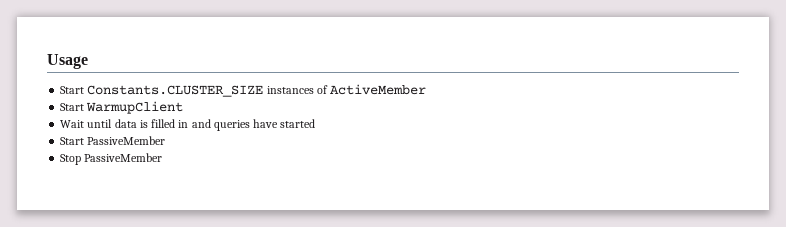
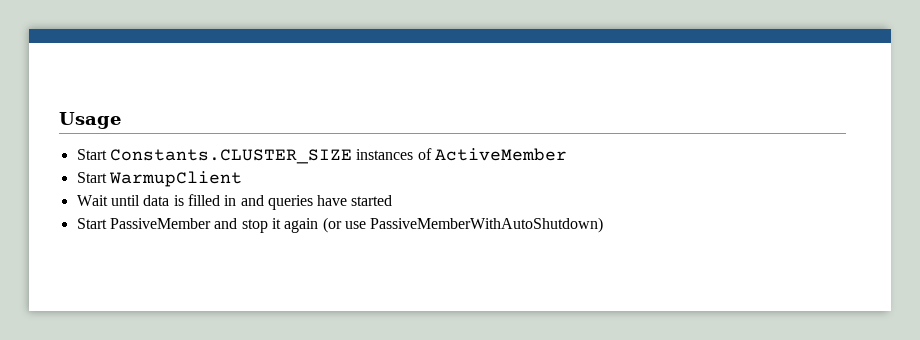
- Start PassiveMember
- Stop PassiveMember
+ Start PassiveMember and stop it again (or use PassiveMemberWithAutoShutdown)

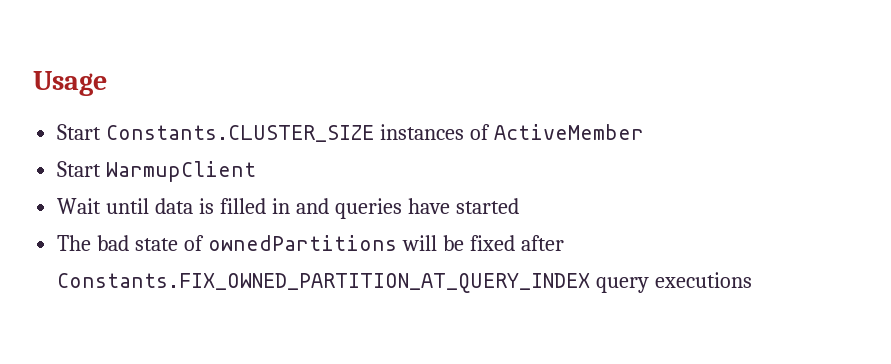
- Start PassiveMember and stop it again (or use PassiveMemberWithAutoShutdown)
+ The bad state of ownedPartitions will be fixed after Constants.FIX_OWNED_PARTITION_AT_QUERY_INDEX query executions

